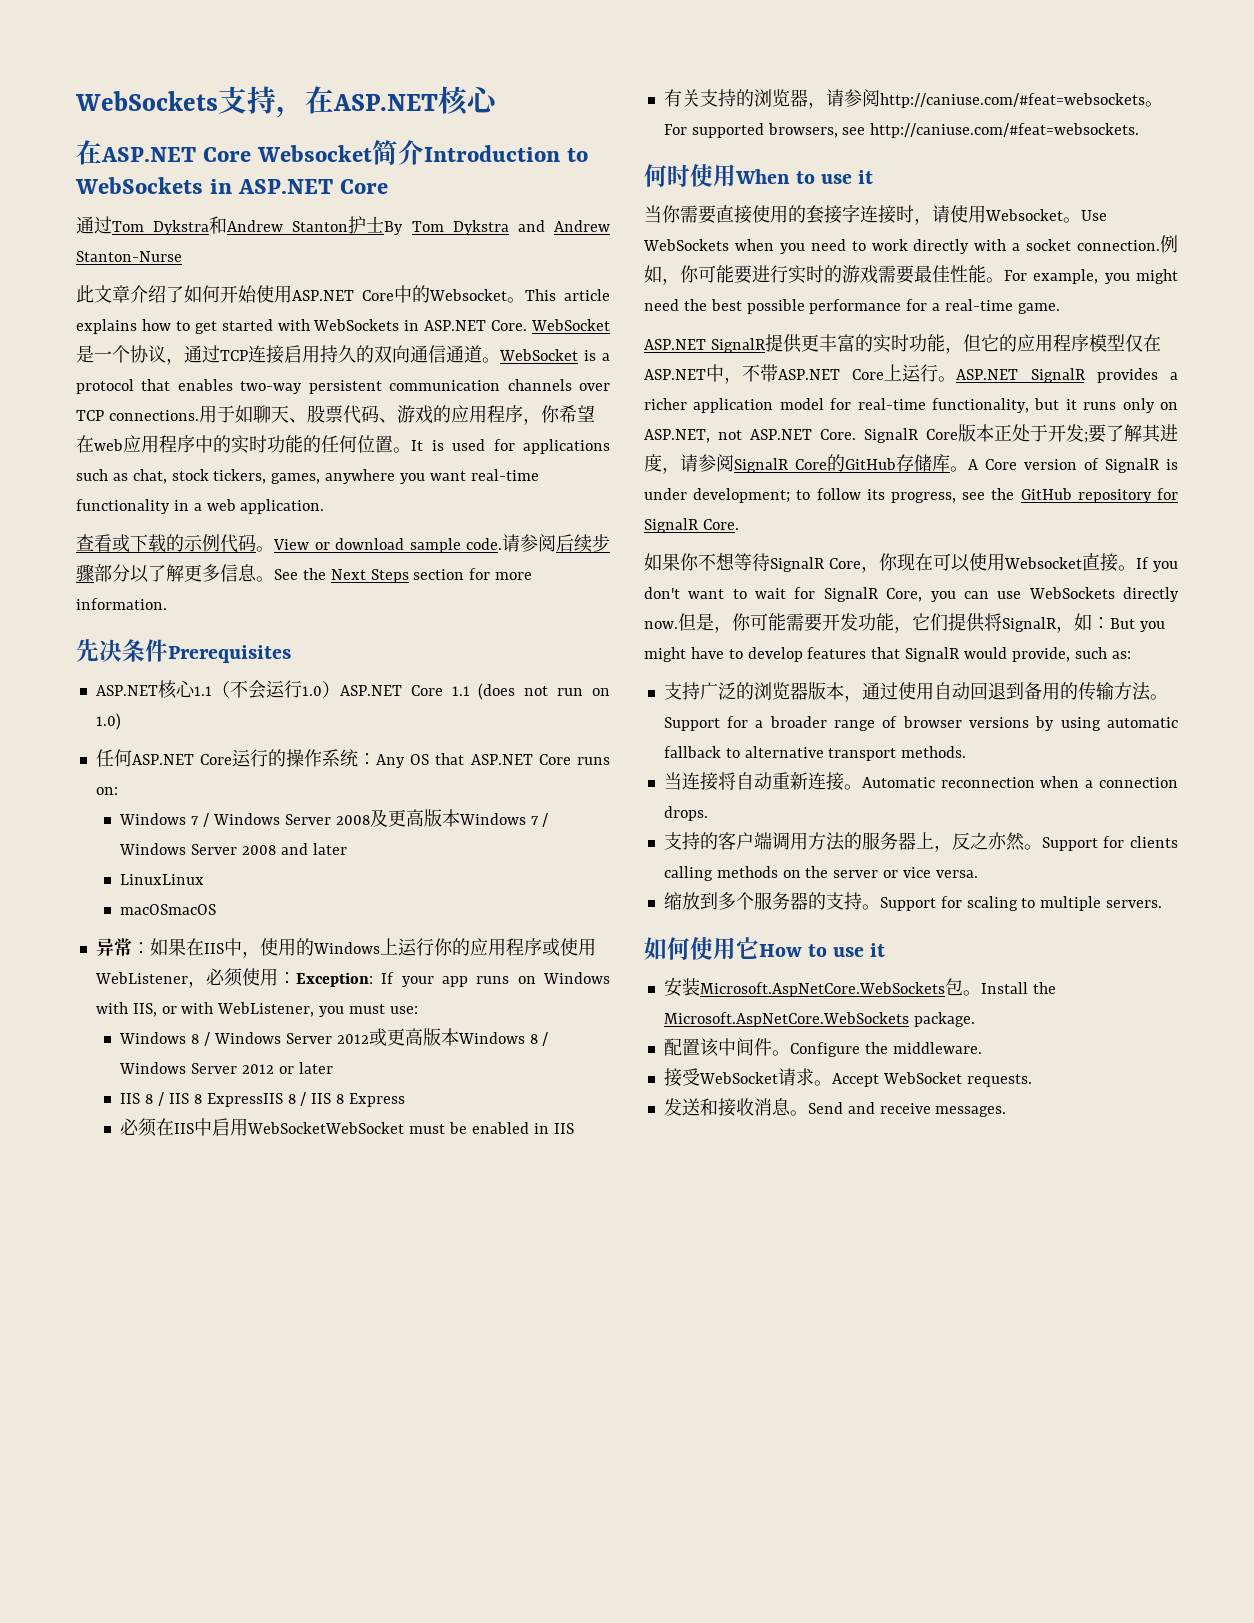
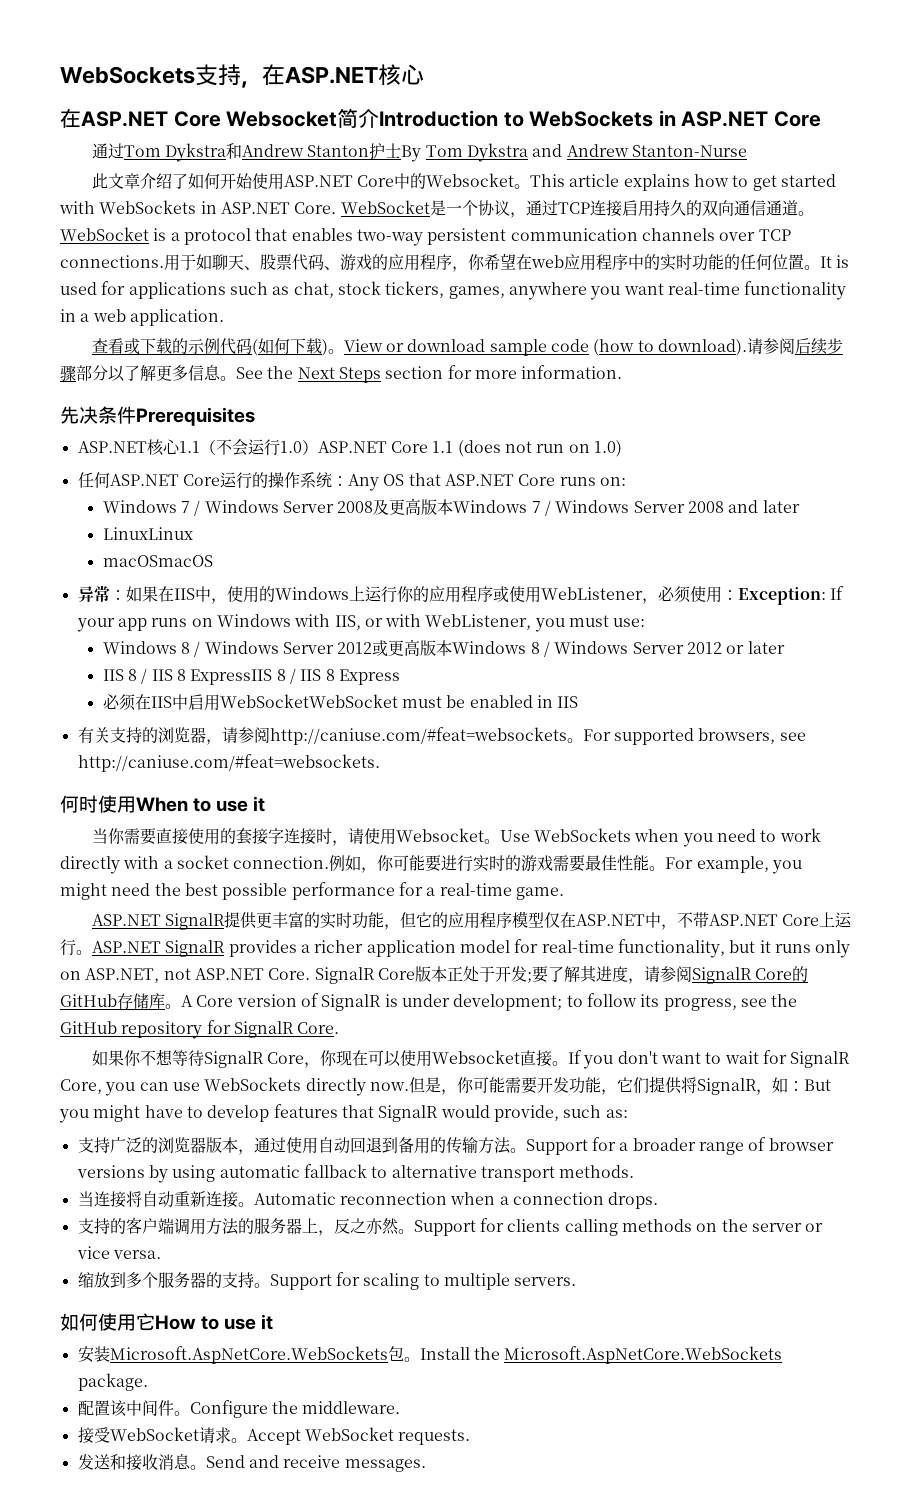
- 查看或下载的示例代码。
+ 查看或下载的示例代码(如何下载)。
- View or download sample code.
+ View or download sample code (how to download).

